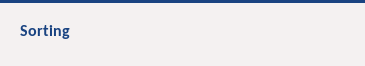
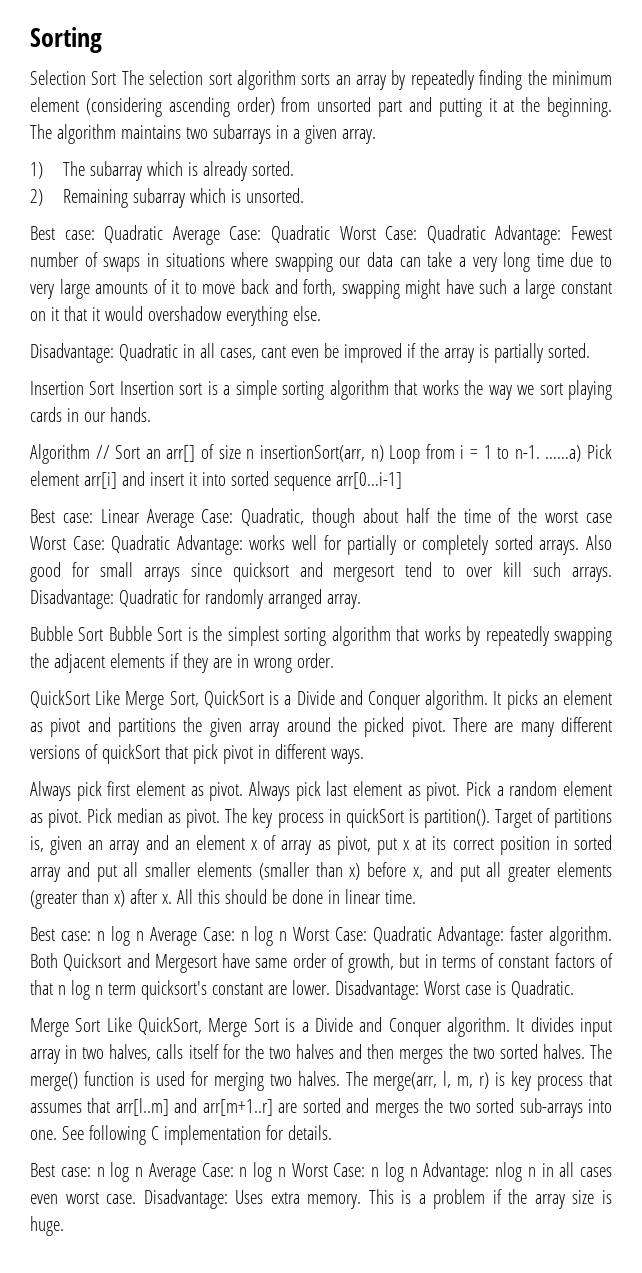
+ Selection Sort The selection sort algorithm sorts an array by repeatedly finding the minimum element (considering ascending order) from unsorted part and putting it at the beginning. The algorithm maintains two subarrays in a given array.
+ 1) The subarray which is already sorted.
+ 2) Remaining subarray which is unsorted.
+ Best case: Quadratic Average Case: Quadratic Worst Case: Quadratic Advantage: Fewest number of swaps in situations where swapping our data can take a very long time due to very large amounts of it to move back and forth, swapping might have such a large constant on it that it would overshadow everything else.
+ Disadvantage: Quadratic in all cases, cant even be improved if the array is partially sorted.
+ Insertion Sort Insertion sort is a simple sorting algorithm that works the way we sort playing cards in our hands.
+ Algorithm // Sort an arr[] of size n insertionSort(arr, n) Loop from i = 1 to n-1. ……a) Pick element arr[i] and insert it into sorted sequence arr[0…i-1]
+ Best case: Linear Average Case: Quadratic, though about half the time of the worst case Worst Case: Quadratic Advantage: works well for partially or completely sorted arrays. Also good for small arrays since quicksort and mergesort tend to over kill such arrays. Disadvantage: Quadratic for randomly arranged array.
+ Bubble Sort Bubble Sort is the simplest sorting algorithm that works by repeatedly swapping the adjacent elements if they are in wrong order.
+ QuickSort Like Merge Sort, QuickSort is a Divide and Conquer algorithm. It picks an element as pivot and partitions the given array around the picked pivot. There are many different versions of quickSort that pick pivot in different ways.
+ Always pick first element as pivot. Always pick last element as pivot. Pick a random element as pivot. Pick median as pivot. The key process in quickSort is partition(). Target of partitions is, given an array and an element x of array as pivot, put x at its correct position in sorted array and put all smaller elements (smaller than x) before x, and put all greater elements (greater than x) after x. All this should be done in linear time.
+ Best case: n log n Average Case: n log n Worst Case: Quadratic Advantage: faster algorithm. Both Quicksort and Mergesort have same order of growth, but in terms of constant factors of that n log n term quicksort's constant are lower. Disadvantage: Worst case is Quadratic.
+ Merge Sort Like QuickSort, Merge Sort is a Divide and Conquer algorithm. It divides input array in two halves, calls itself for the two halves and then merges the two sorted halves. The merge() function is used for merging two halves. The merge(arr, l, m, r) is key process that assumes that arr[l..m] and arr[m+1..r] are sorted and merges the two sorted sub-arrays into one. See following C implementation for details.
+ Best case: n log n Average Case: n log n Worst Case: n log n Advantage: nlog n in all cases even worst case. Disadvantage: Uses extra memory. This is a problem if the array size is huge.

